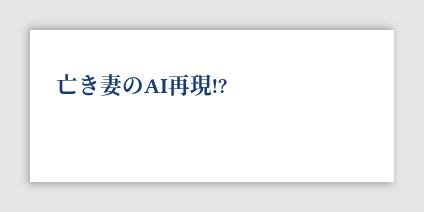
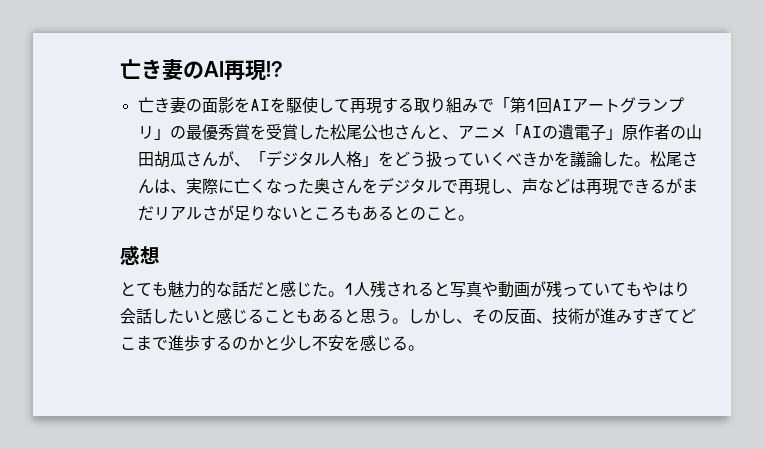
+ 亡き妻の面影をAIを駆使して再現する取り組みで「第1回AIアートグランプリ」の最優秀賞を受賞した松尾公也さんと、アニメ「AIの遺電子」原作者の山田胡瓜さんが、「デジタル人格」をどう扱っていくべきかを議論した。松尾さんは、実際に亡くなった奥さんをデジタルで再現し、声などは再現できるがまだリアルさが足りないところもあるとのこと。
+ 感想
+ とても魅力的な話だと感じた。1人残されると写真や動画が残っていてもやはり会話したいと感じることもあると思う。しかし、その反面、技術が進みすぎてどこまで進歩するのかと少し不安を感じる。

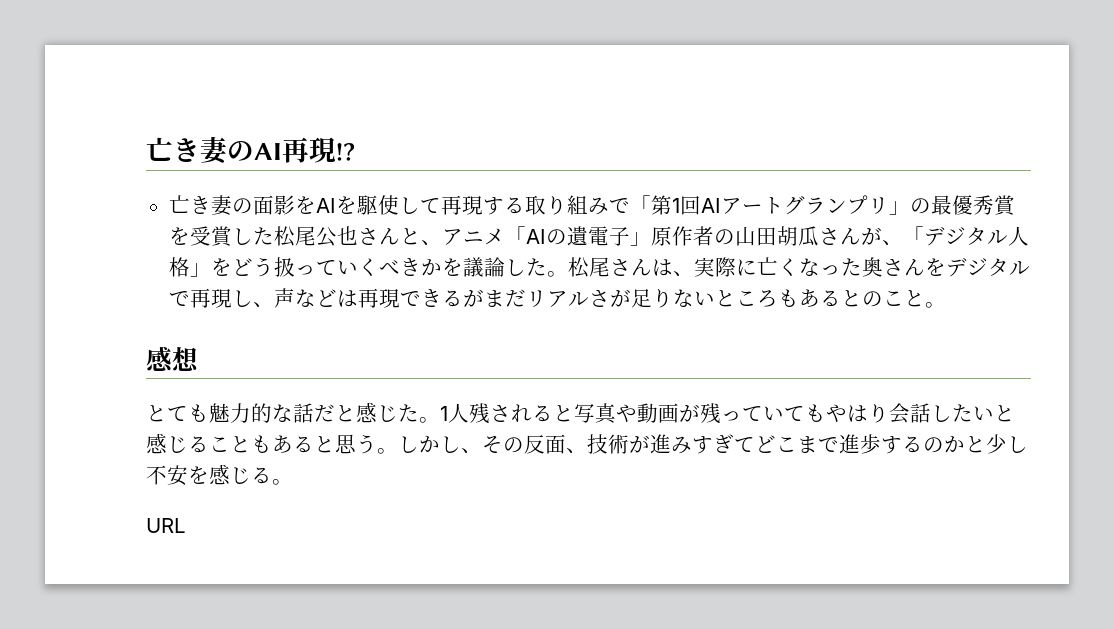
+ URL

